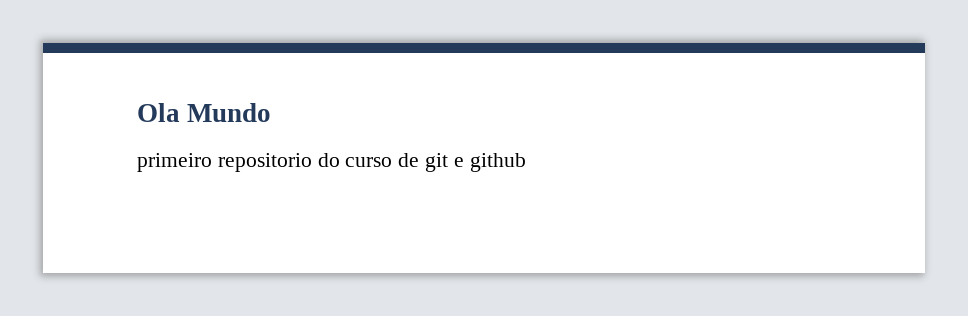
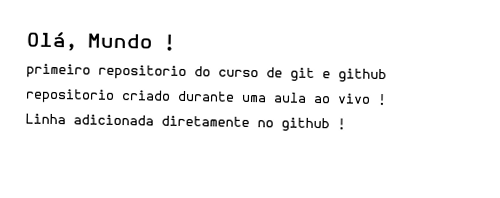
- Ola Mundo
+ Olá, Mundo !
+ repositorio criado durante uma aula ao vivo !
+ Linha adicionada diretamente no github !

